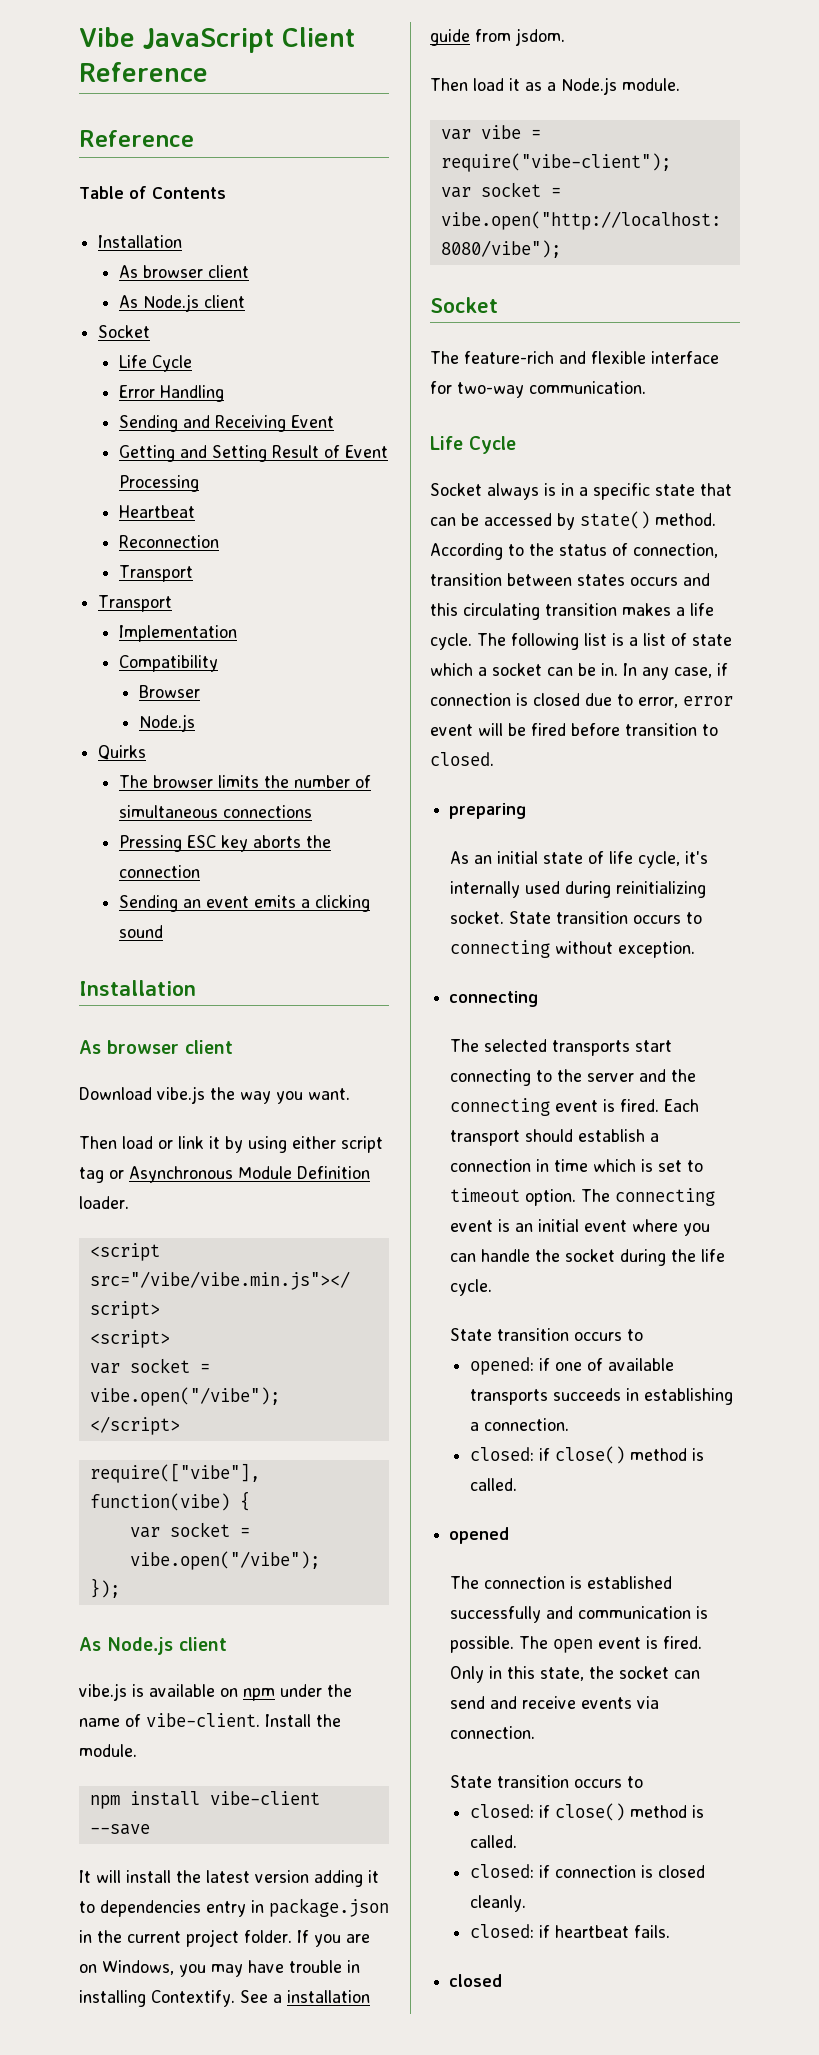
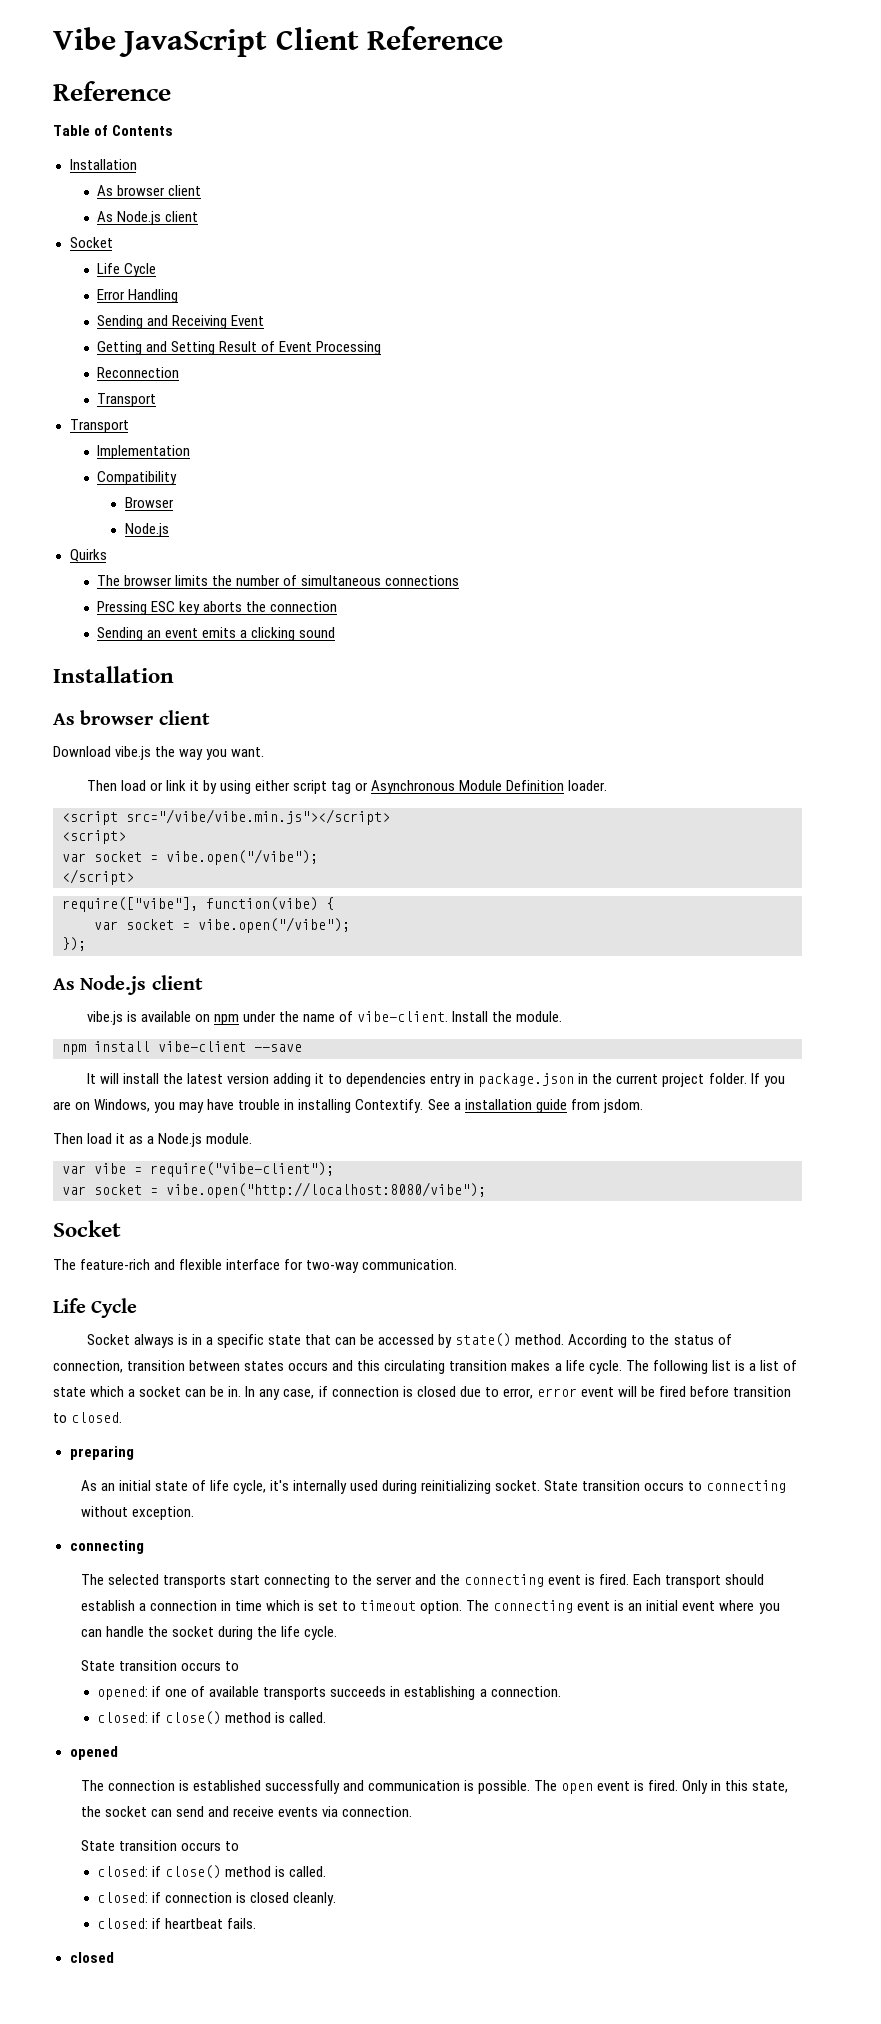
- Heartbeat

